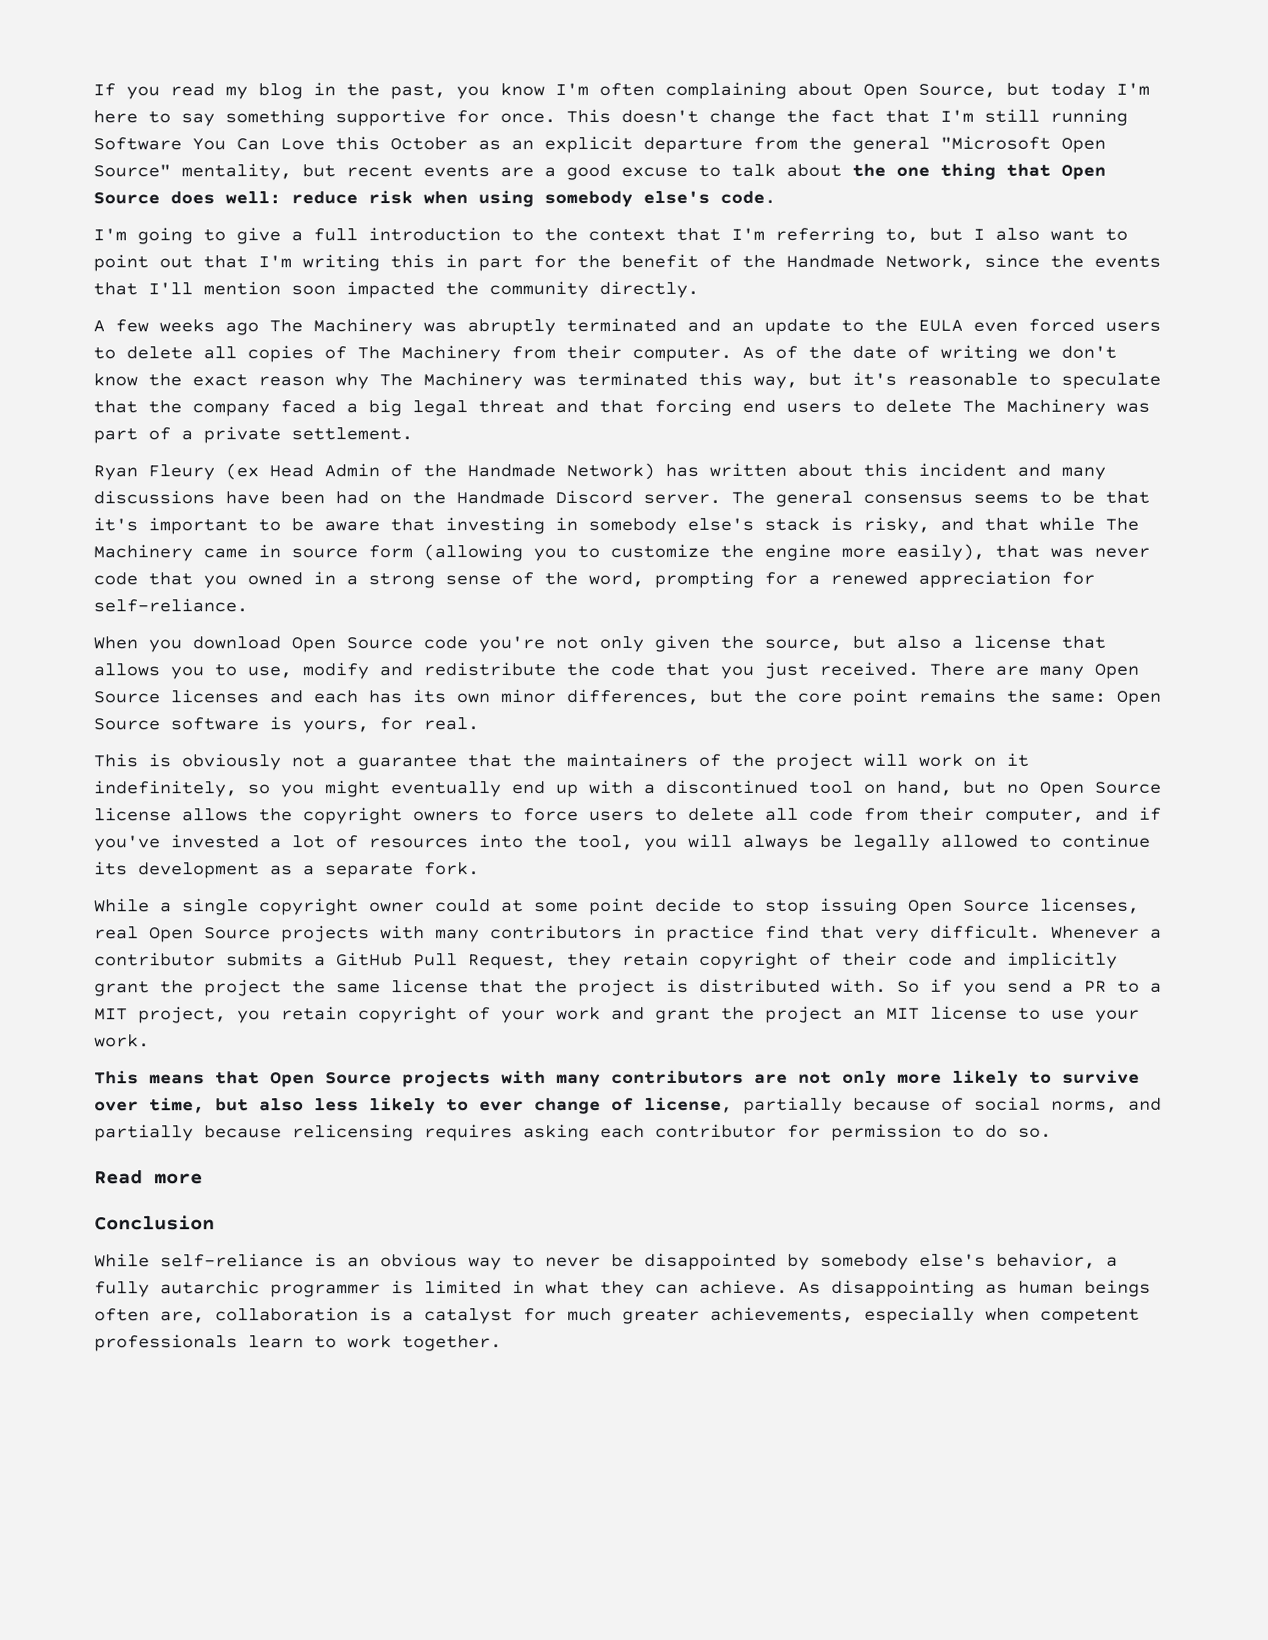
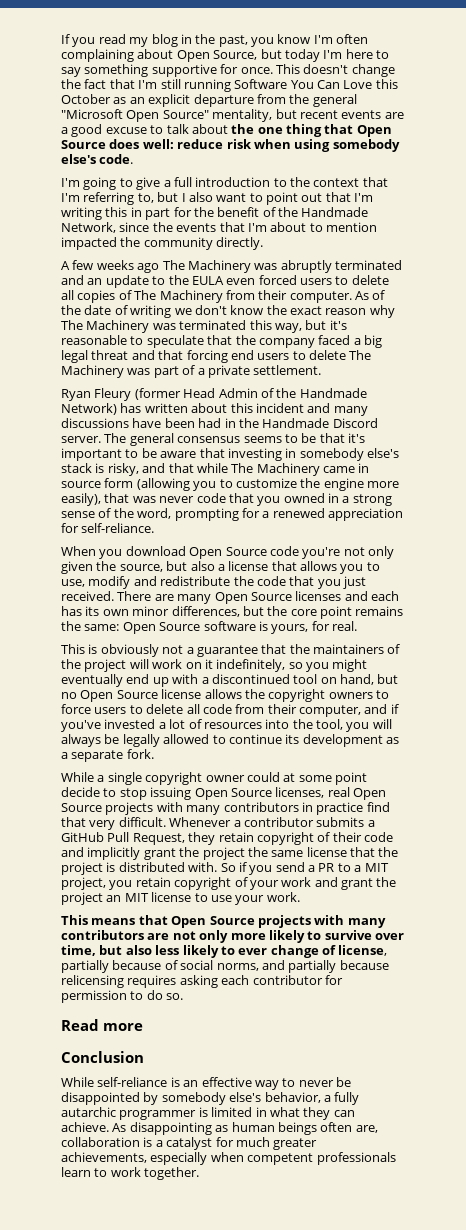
- I'm going to give a full introduction to the context that I'm referring to, but I also want to point out that I'm writing this in part for the benefit of the Handmade Network, since the events that I'll mention soon impacted the community directly.
+ I'm going to give a full introduction to the context that I'm referring to, but I also want to point out that I'm writing this in part for the benefit of the Handmade Network, since the events that I'm about to mention impacted the community directly.
- Ryan Fleury (ex Head Admin of the Handmade Network) has written about this incident and many discussions have been had on the Handmade Discord server.
+ Ryan Fleury (former Head Admin of the Handmade Network) has written about this incident and many discussions have been had in the Handmade Discord server.
- While self-reliance is an obvious way to never be disappointed by somebody else's behavior, a fully autarchic programmer is limited in what they can achieve.
+ While self-reliance is an effective way to never be disappointed by somebody else's behavior, a fully autarchic programmer is limited in what they can achieve.

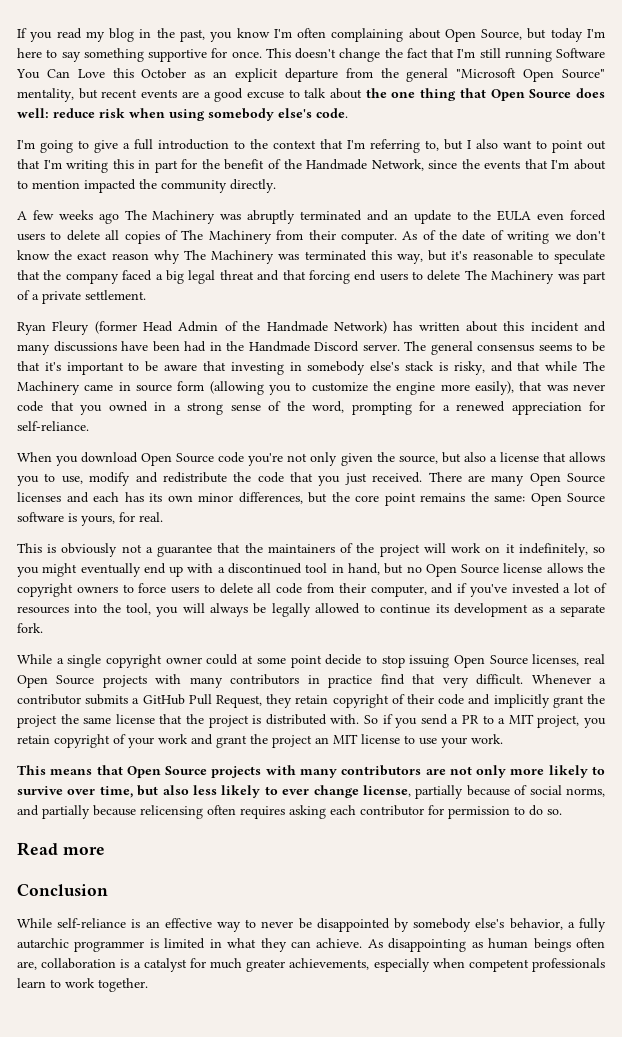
- This is obviously not a guarantee that the maintainers of the project will work on it indefinitely, so you might eventually end up with a discontinued tool on hand, but no Open Source license allows the copyright owners to force users to delete all code from their computer, and if you've invested a lot of resources into the tool, you will always be legally allowed to continue its development as a separate fork.
+ This is obviously not a guarantee that the maintainers of the project will work on it indefinitely, so you might eventually end up with a discontinued tool in hand, but no Open Source license allows the copyright owners to force users to delete all code from their computer, and if you've invested a lot of resources into the tool, you will always be legally allowed to continue its development as a separate fork.
- This means that Open Source projects with many contributors are not only more likely to survive over time, but also less likely to ever change of license, partially because of social norms, and partially because relicensing requires asking each contributor for permission to do so.
+ This means that Open Source projects with many contributors are not only more likely to survive over time, but also less likely to ever change license, partially because of social norms, and partially because relicensing often requires asking each contributor for permission to do so.

